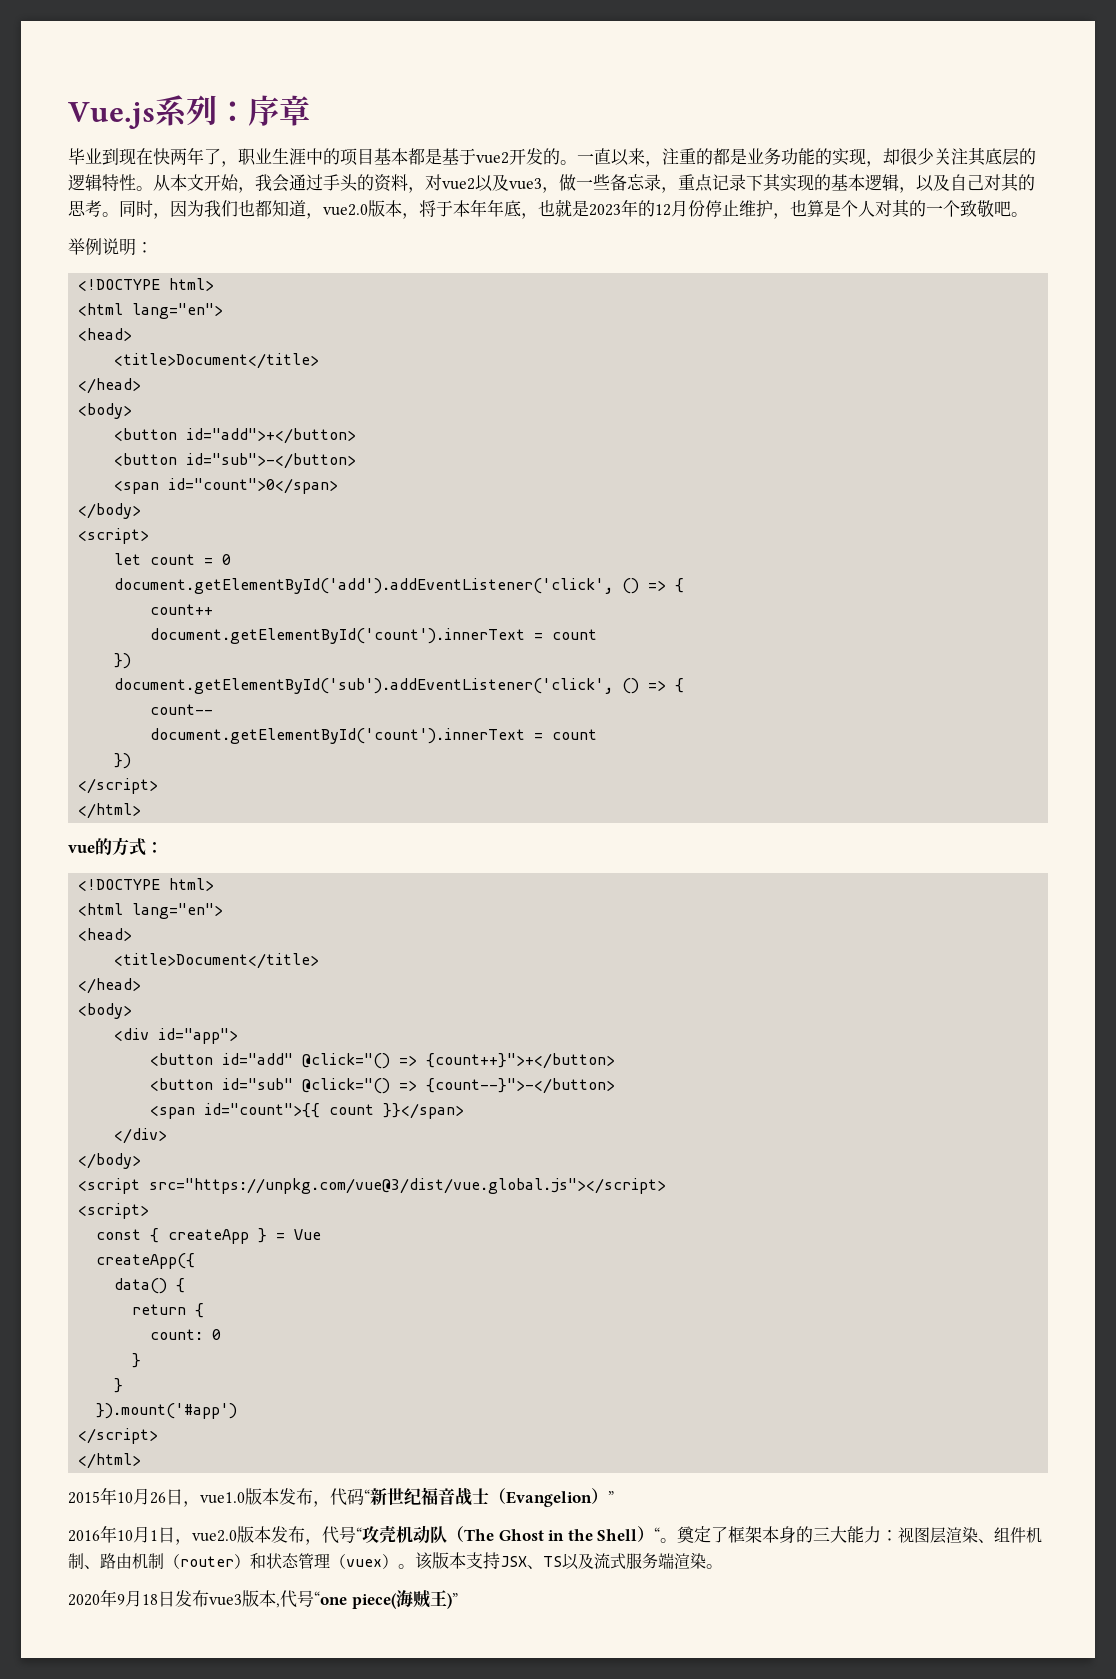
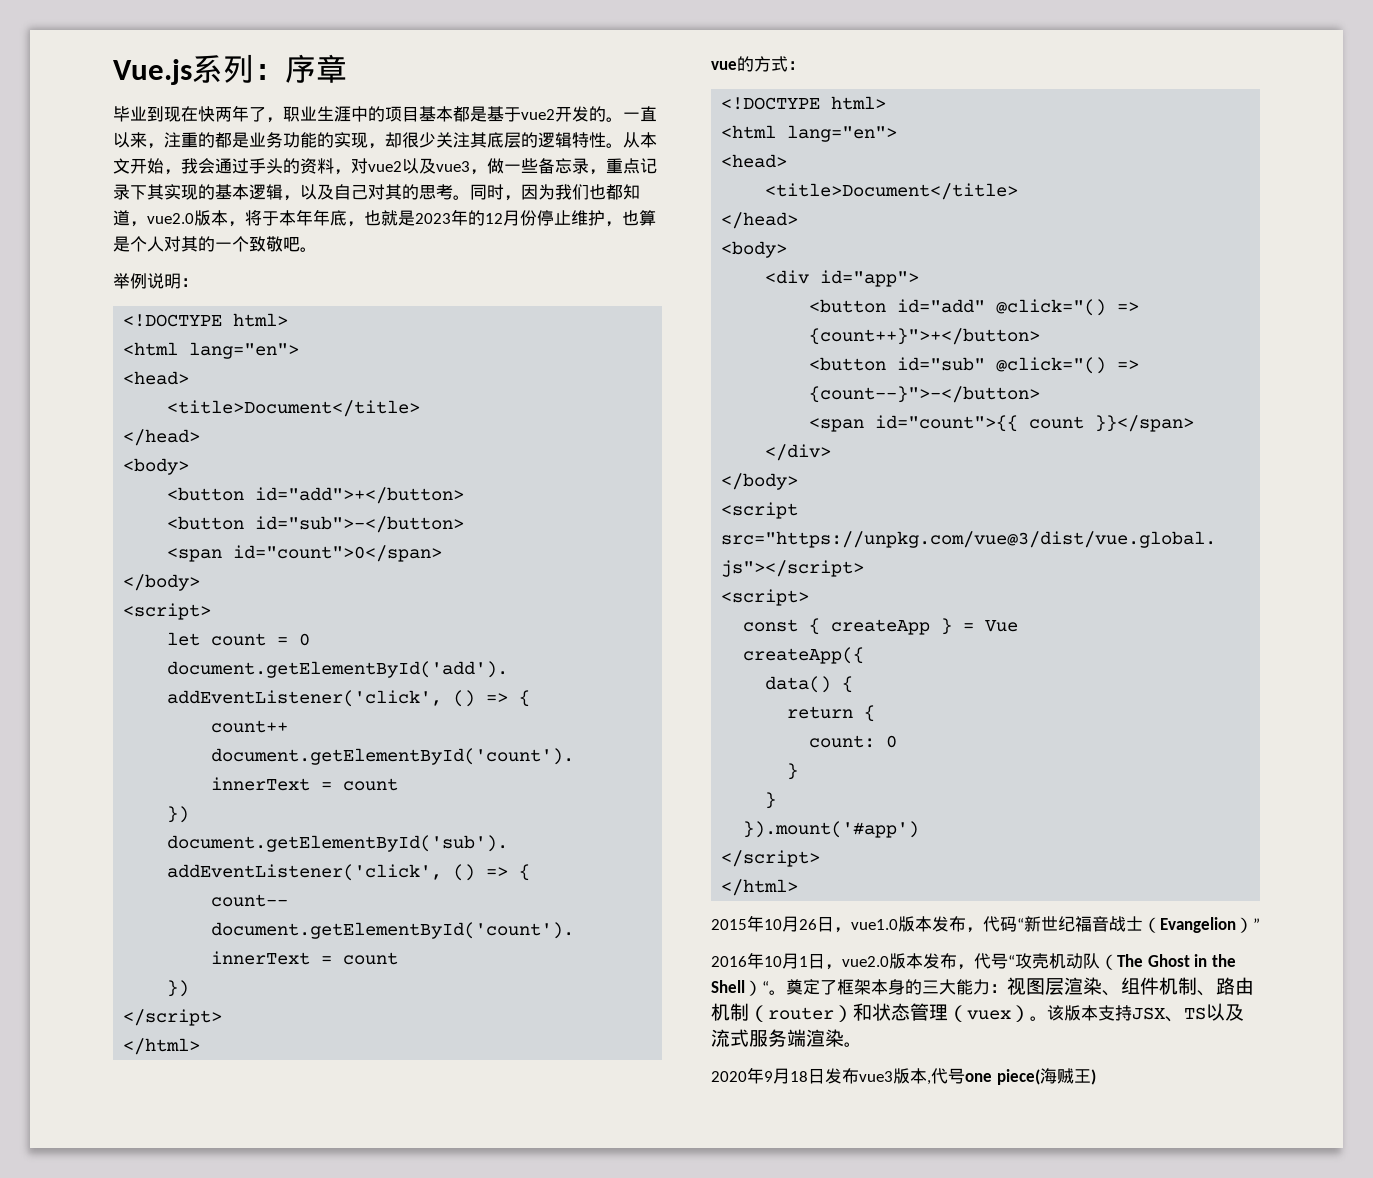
- 2020年9月18日发布vue3版本,代号“one piece(海贼王)”
+ 2020年9月18日发布vue3版本,代号one piece(海贼王)

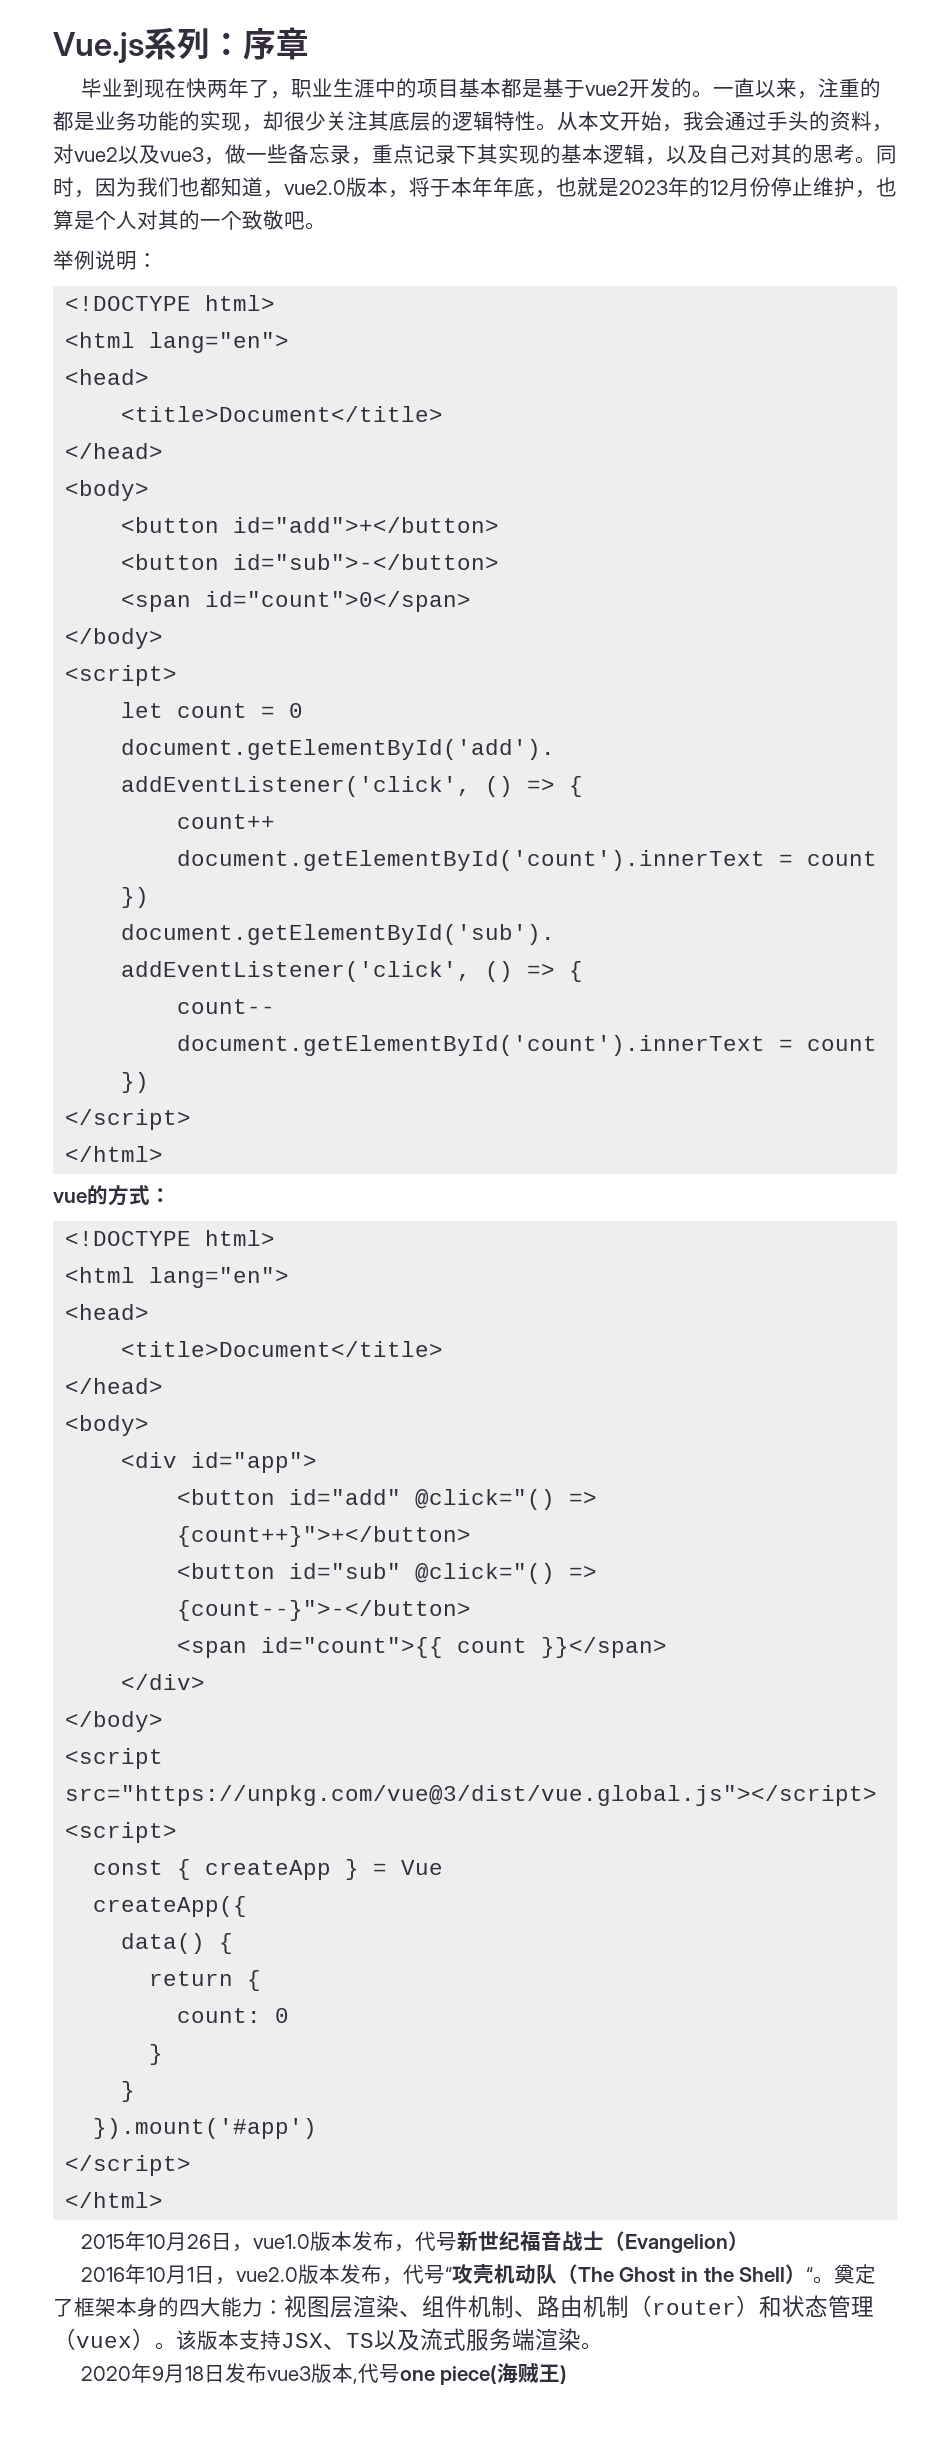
- 2015年10月26日，vue1.0版本发布，代码“新世纪福音战士（Evangelion）”
+ 2015年10月26日，vue1.0版本发布，代号新世纪福音战士（Evangelion）
- 奠定了框架本身的三大能力：视图层渲染、组件机制、路由机制（router）和状态管理（vuex）。
+ 奠定了框架本身的四大能力：视图层渲染、组件机制、路由机制（router）和状态管理（vuex）。

